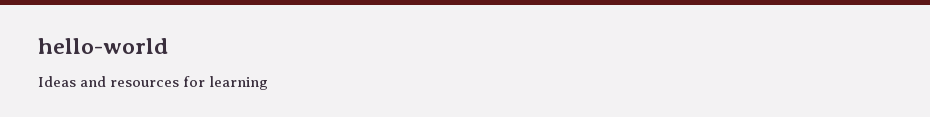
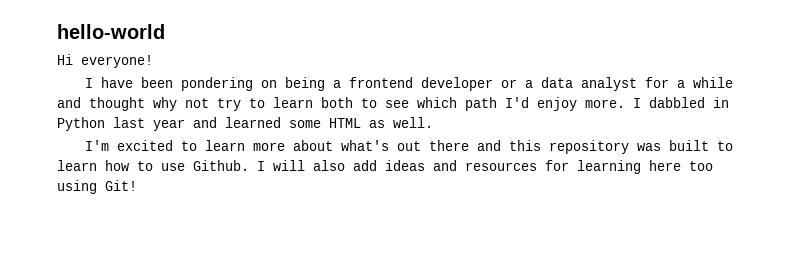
- Ideas and resources for learning
+ Hi everyone!
+ I have been pondering on being a frontend developer or a data analyst for a while and thought why not try to learn both to see which path I'd enjoy more. I dabbled in Python last year and learned some HTML as well.
+ I'm excited to learn more about what's out there and this repository was built to learn how to use Github. I will also add ideas and resources for learning here too using Git!

